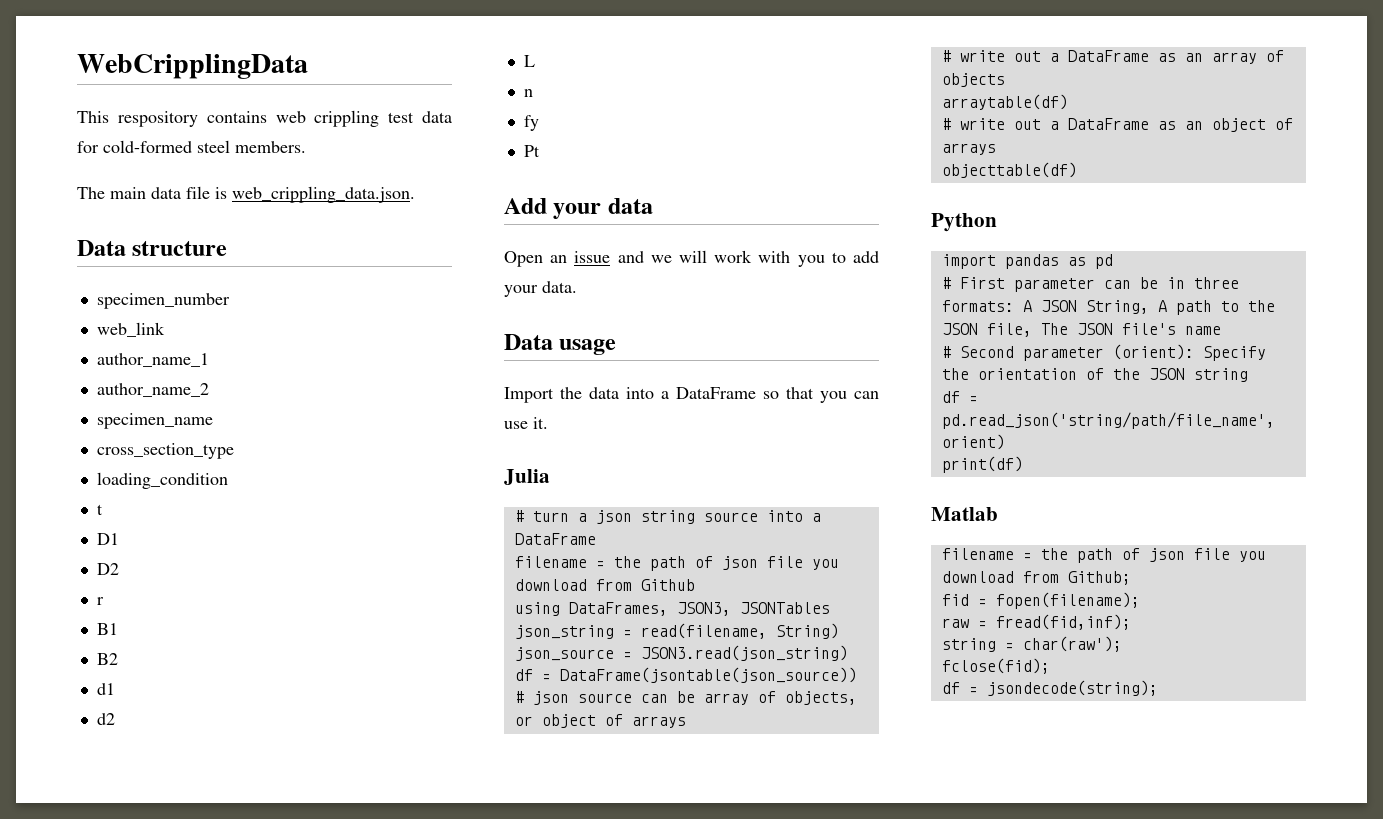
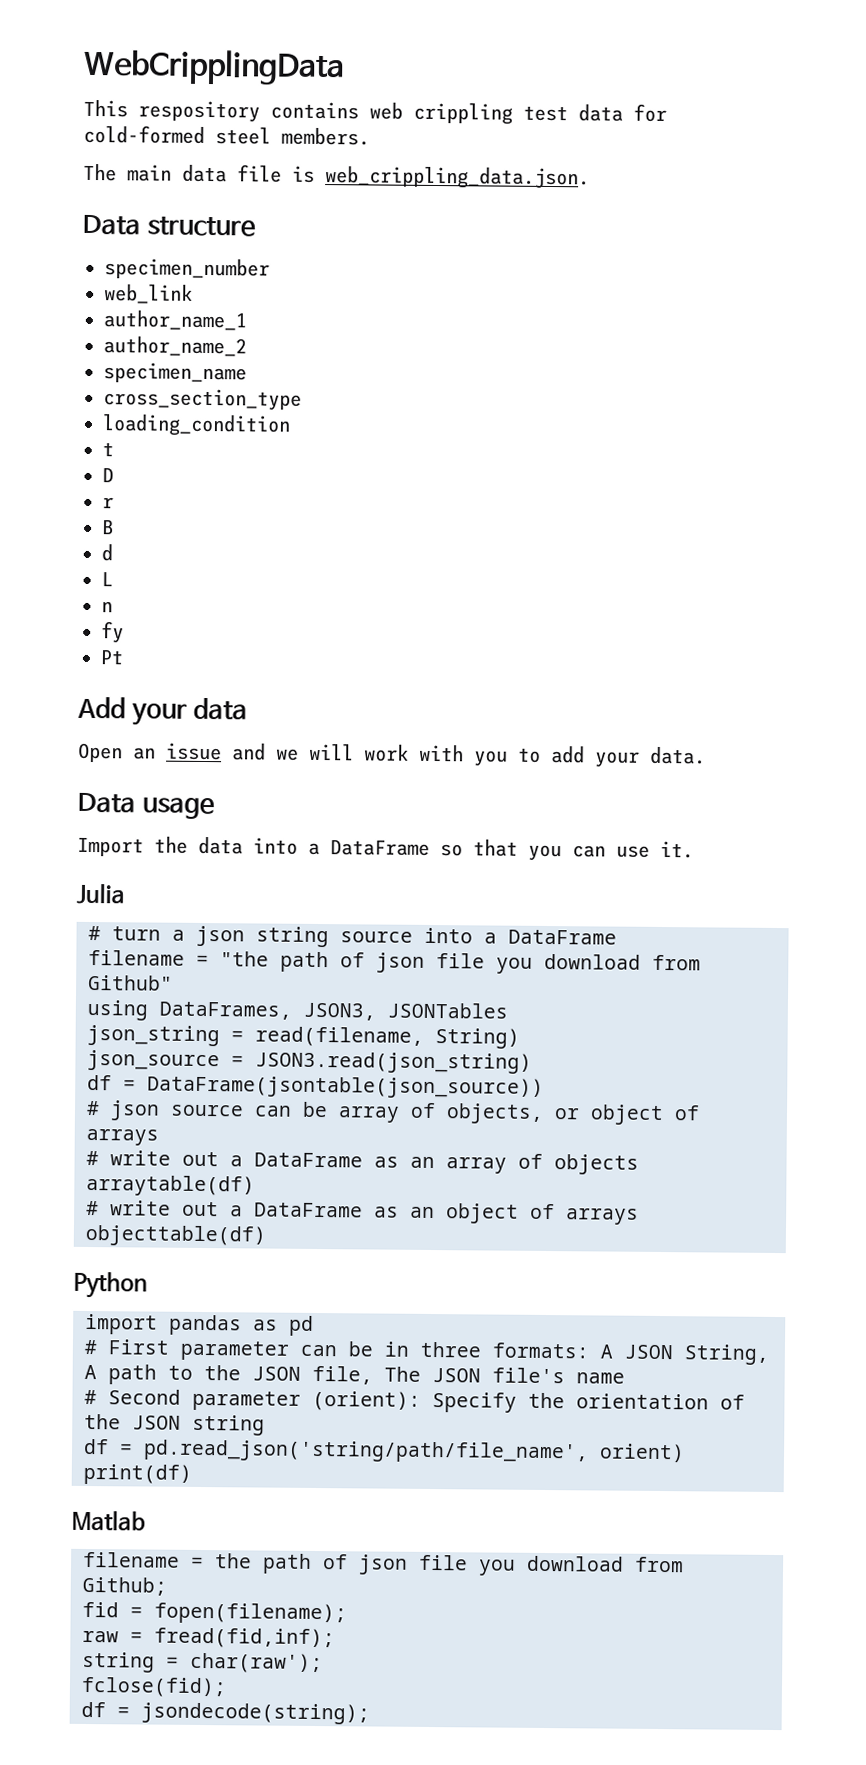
- D1
- D2
+ D
- B1
- B2
- d1
- d2
+ B
+ d
- filename = the path of json file you download from Github
+ filename = "the path of json file you download from Github"

